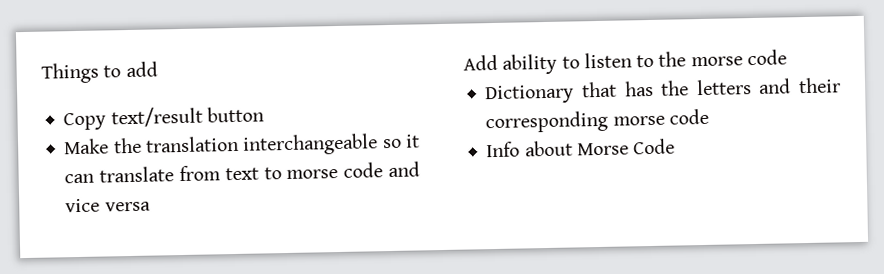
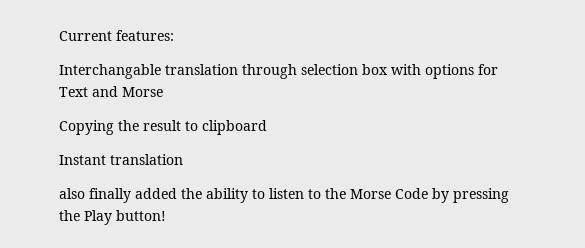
- Things to add
- Copy text/result button
- Make the translation interchangeable so it can translate from text to morse code and vice versa
- Add ability to listen to the morse code
- Dictionary that has the letters and their corresponding morse code
- Info about Morse Code
+ Current features:
+ Interchangable translation through selection box with options for Text and Morse
+ Copying the result to clipboard
+ Instant translation
+ also finally added the ability to listen to the Morse Code by pressing the Play button!

